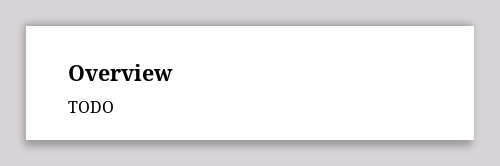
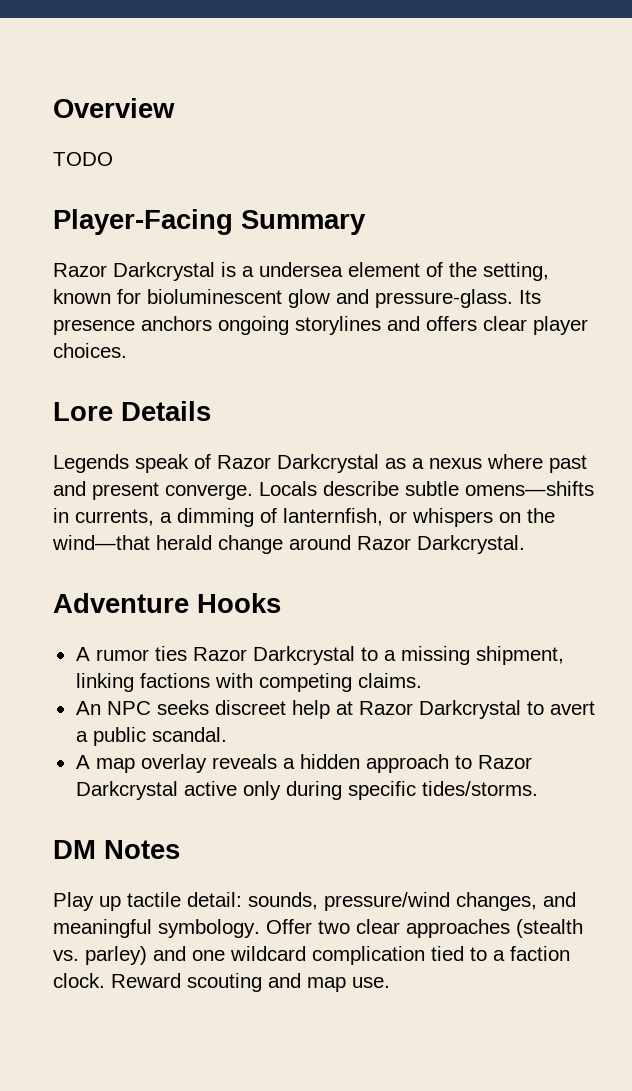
+ Player-Facing Summary
+ Razor Darkcrystal is a undersea element of the setting, known for bioluminescent glow and pressure-glass. Its presence anchors ongoing storylines and offers clear player choices.
+ Lore Details
+ Legends speak of Razor Darkcrystal as a nexus where past and present converge. Locals describe subtle omens—shifts in currents, a dimming of lanternfish, or whispers on the wind—that herald change around Razor Darkcrystal.
+ Adventure Hooks
+ A rumor ties Razor Darkcrystal to a missing shipment, linking factions with competing claims.
+ An NPC seeks discreet help at Razor Darkcrystal to avert a public scandal.
+ A map overlay reveals a hidden approach to Razor Darkcrystal active only during specific tides/storms.
+ DM Notes
+ Play up tactile detail: sounds, pressure/wind changes, and meaningful symbology. Offer two clear approaches (stealth vs. parley) and one wildcard complication tied to a faction clock. Reward scouting and map use.

